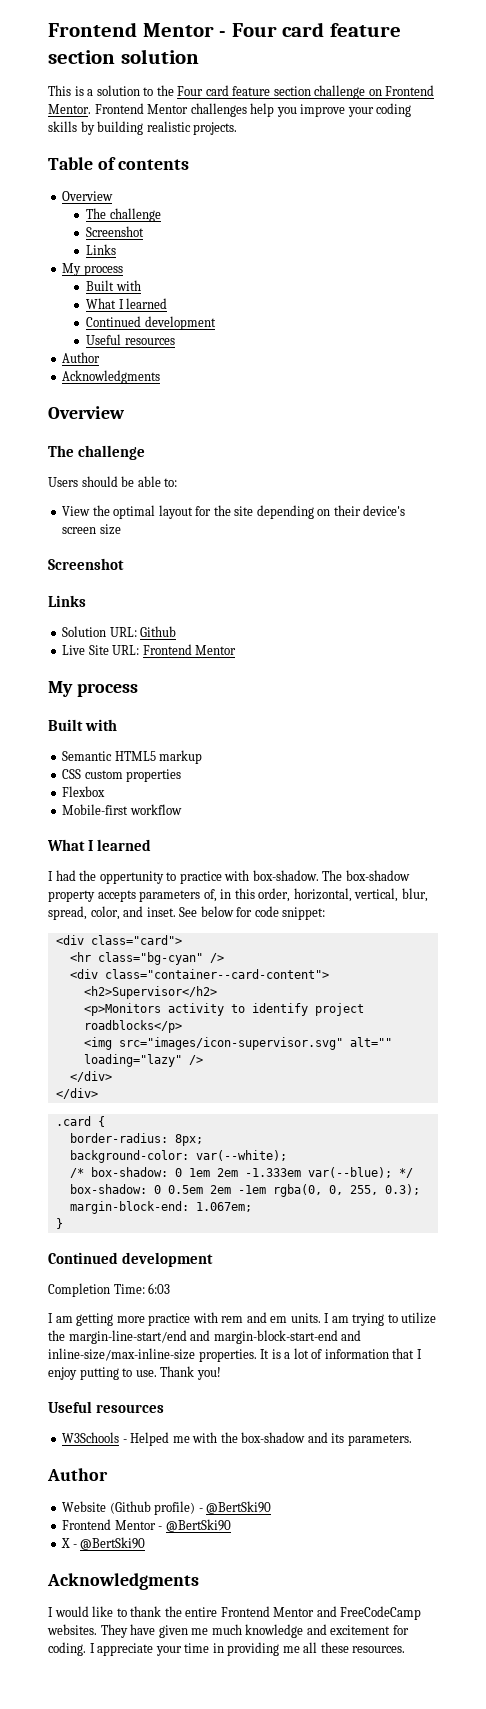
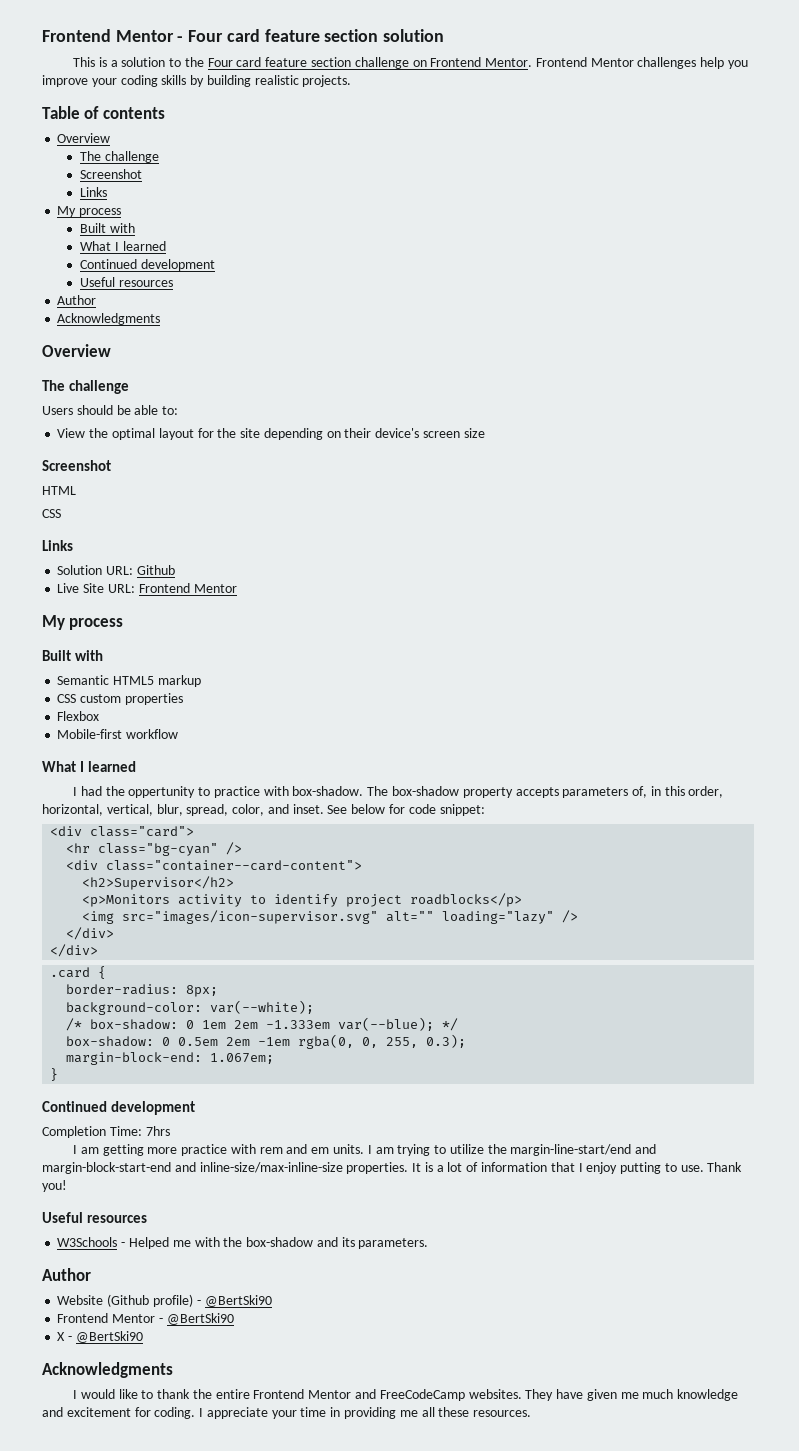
+ HTML
+ CSS
- Completion Time: 6:03
+ Completion Time: 7hrs

